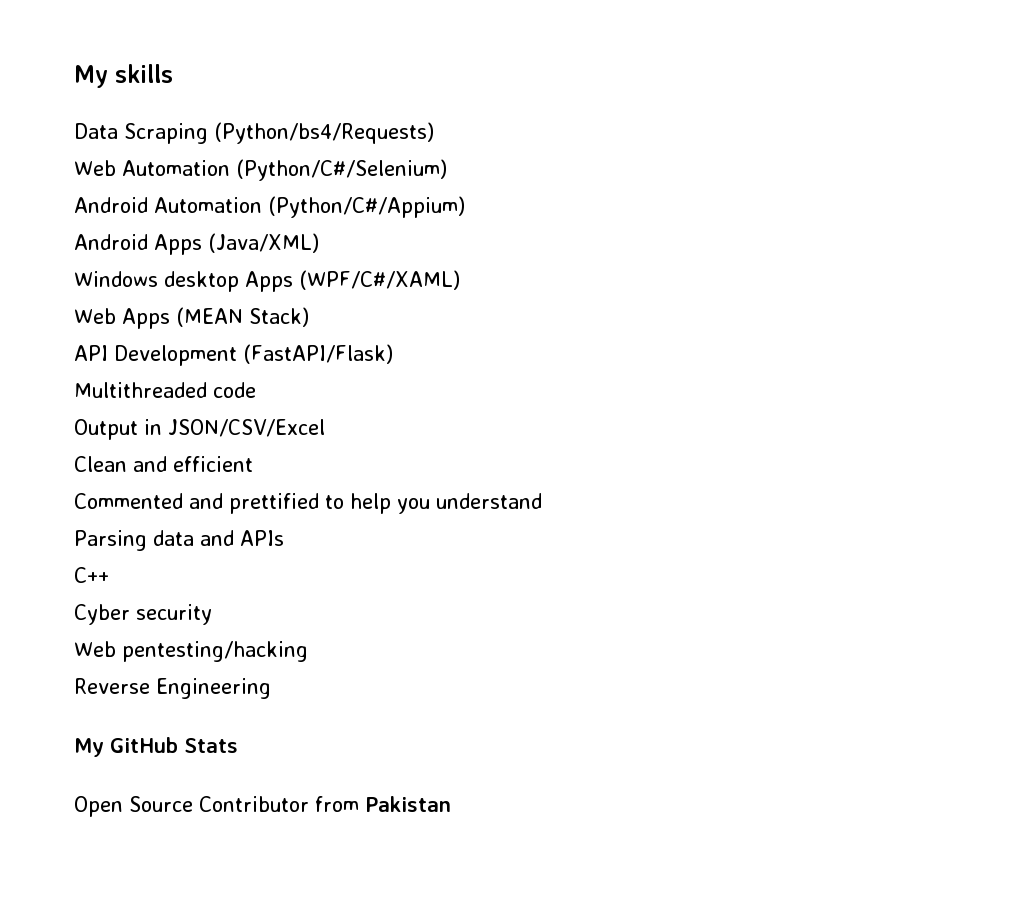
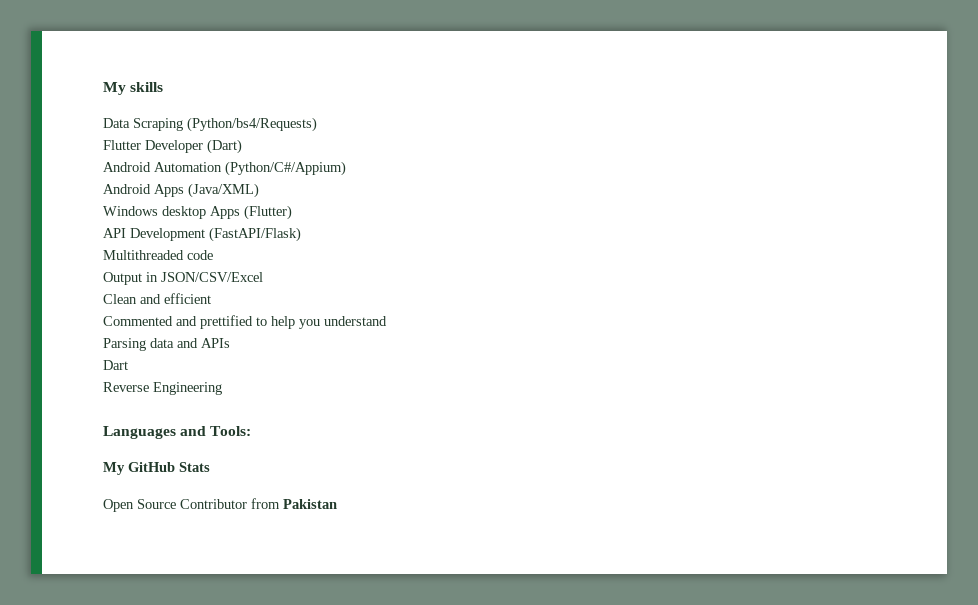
- Web Automation (Python/C#/Selenium)
+ Flutter Developer (Dart)
- Windows desktop Apps (WPF/C#/XAML)
- Web Apps (MEAN Stack)
+ Windows desktop Apps (Flutter)
- C++
- Cyber security
- Web pentesting/hacking
+ Dart
+ Languages and Tools:

